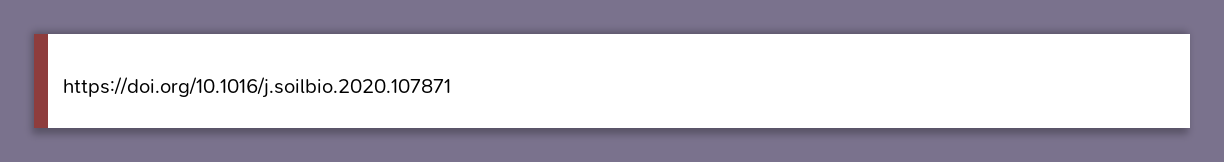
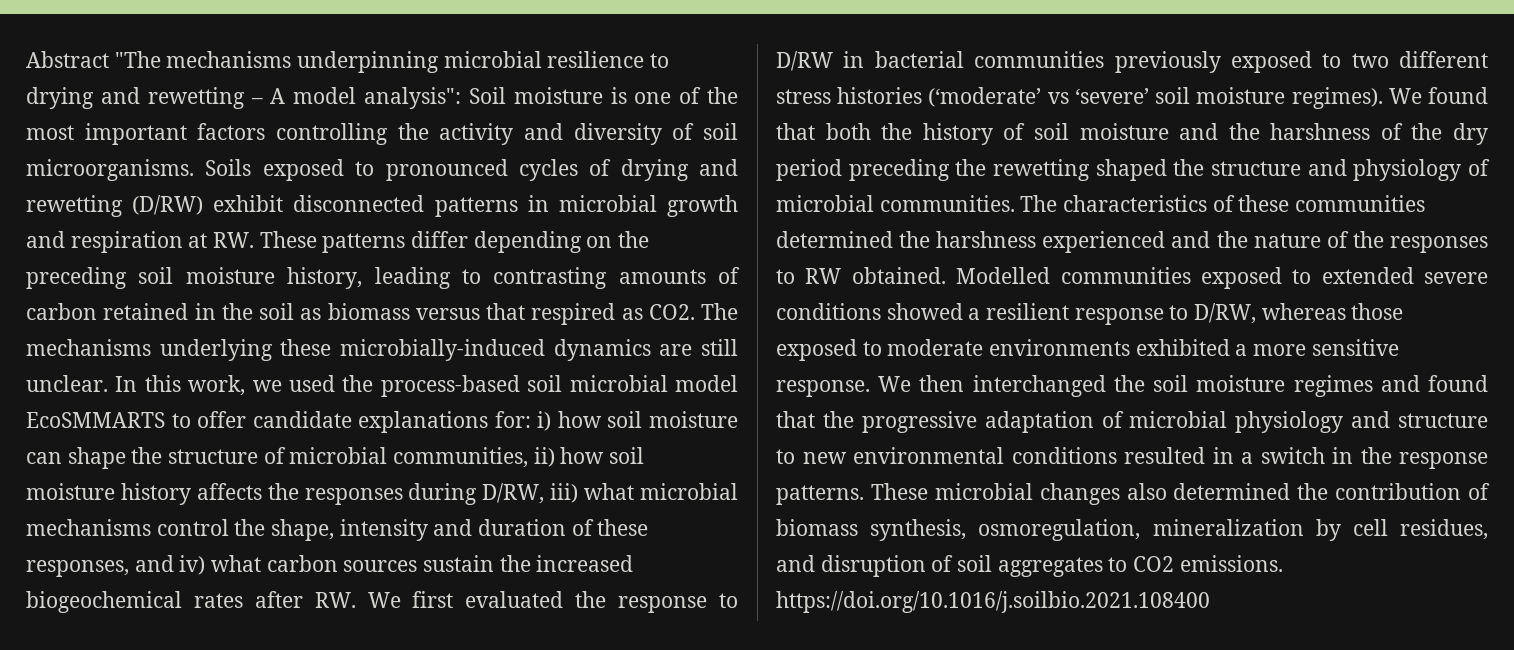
- https://doi.org/10.1016/j.soilbio.2020.107871
+ Abstract "The mechanisms underpinning microbial resilience to drying and rewetting – A model analysis": Soil moisture is one of the most important factors controlling the activity and diversity of soil microorganisms. Soils exposed to pronounced cycles of drying and rewetting (D/RW) exhibit disconnected patterns in microbial growth and respiration at RW. These patterns differ depending on the preceding soil moisture history, leading to contrasting amounts of carbon retained in the soil as biomass versus that respired as CO2. The mechanisms underlying these microbially-induced dynamics are still unclear. In this work, we used the process-based soil microbial model EcoSMMARTS to offer candidate explanations for: i) how soil moisture can shape the structure of microbial communities, ii) how soil moisture history affects the responses during D/RW, iii) what microbial mechanisms control the shape, intensity and duration of these responses, and iv) what carbon sources sustain the increased biogeochemical rates after RW. We first evaluated the response to D/RW in bacterial communities previously exposed to two different stress histories (‘moderate’ vs ‘severe’ soil moisture regimes). We found that both the history of soil moisture and the harshness of the dry period preceding the rewetting shaped the structure and physiology of microbial communities. The characteristics of these communities determined the harshness experienced and the nature of the responses to RW obtained. Modelled communities exposed to extended severe conditions showed a resilient response to D/RW, whereas those exposed to moderate environments exhibited a more sensitive response. We then interchanged the soil moisture regimes and found that the progressive adaptation of microbial physiology and structure to new environmental conditions resulted in a switch in the response patterns. These microbial changes also determined the contribution of biomass synthesis, osmoregulation, mineralization by cell residues, and disruption of soil aggregates to CO2 emissions. https://doi.org/10.1016/j.soilbio.2021.108400

